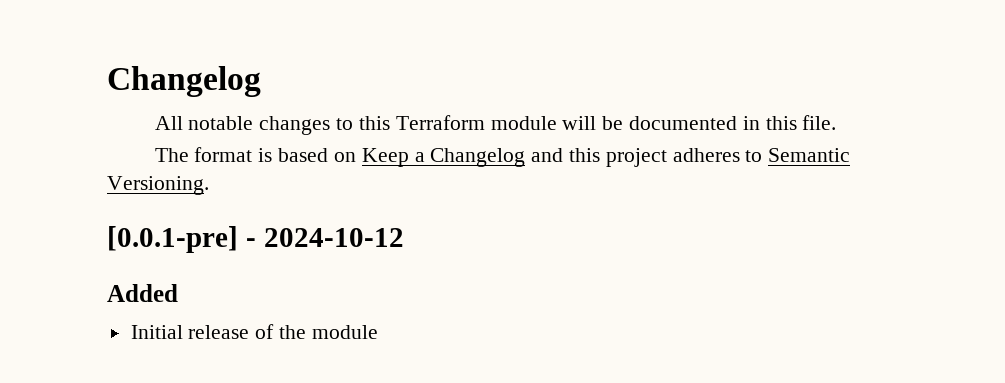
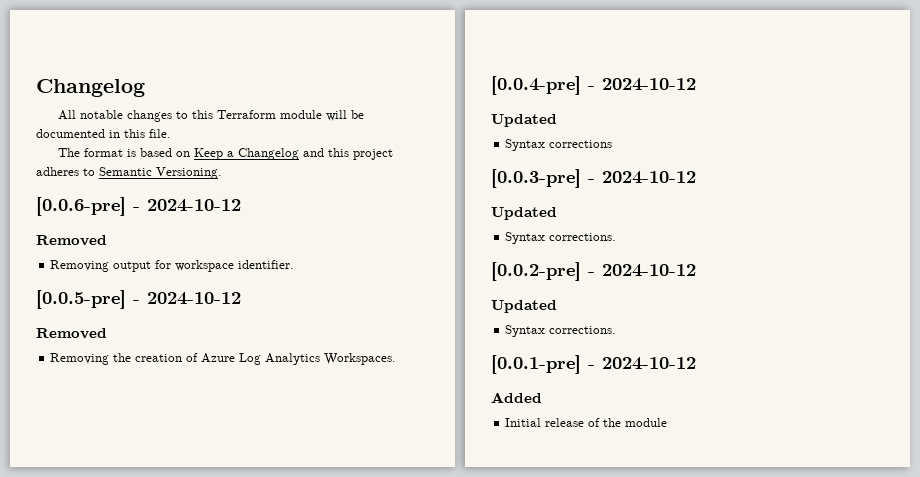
+ [0.0.6-pre] - 2024-10-12
+ Removed
+ Removing output for workspace identifier.
+ [0.0.5-pre] - 2024-10-12
+ Removed
+ Removing the creation of Azure Log Analytics Workspaces.
+ [0.0.4-pre] - 2024-10-12
+ Updated
+ Syntax corrections
+ [0.0.3-pre] - 2024-10-12
+ Updated
+ Syntax corrections.
+ [0.0.2-pre] - 2024-10-12
+ Updated
+ Syntax corrections.

